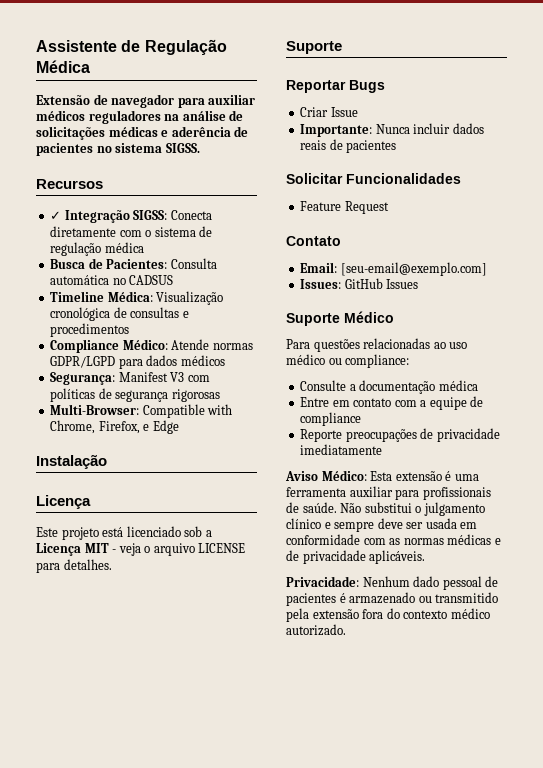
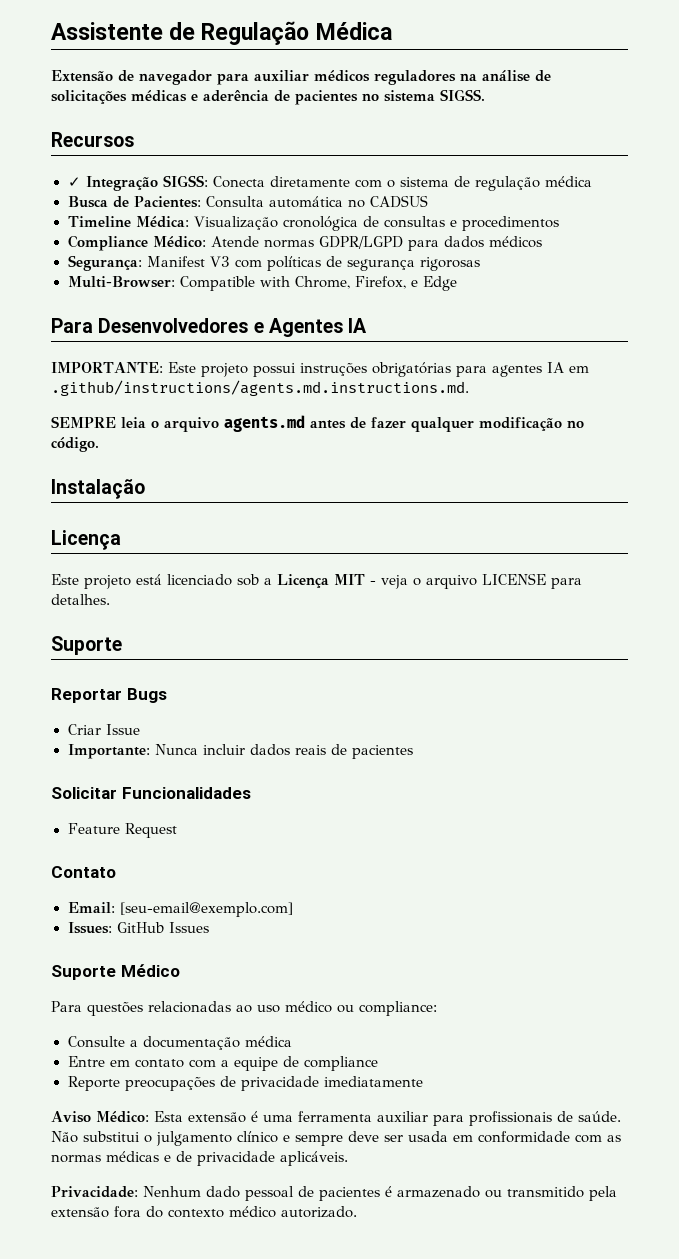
+ Para Desenvolvedores e Agentes IA
+ IMPORTANTE: Este projeto possui instruções obrigatórias para agentes IA em .github/instructions/agents.md.instructions.md.
+ SEMPRE leia o arquivo agents.md antes de fazer qualquer modificação no código.

